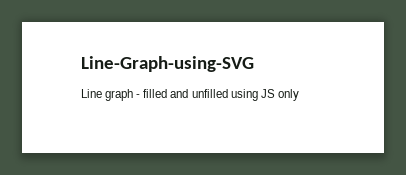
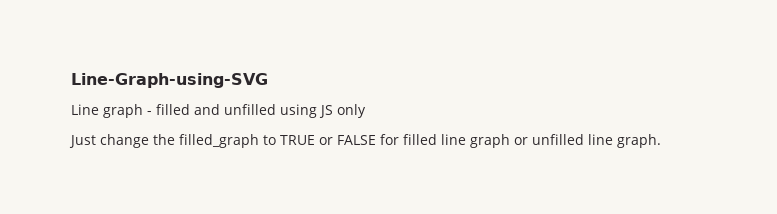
+ Just change the filled_graph to TRUE or FALSE for filled line graph or unfilled line graph.

